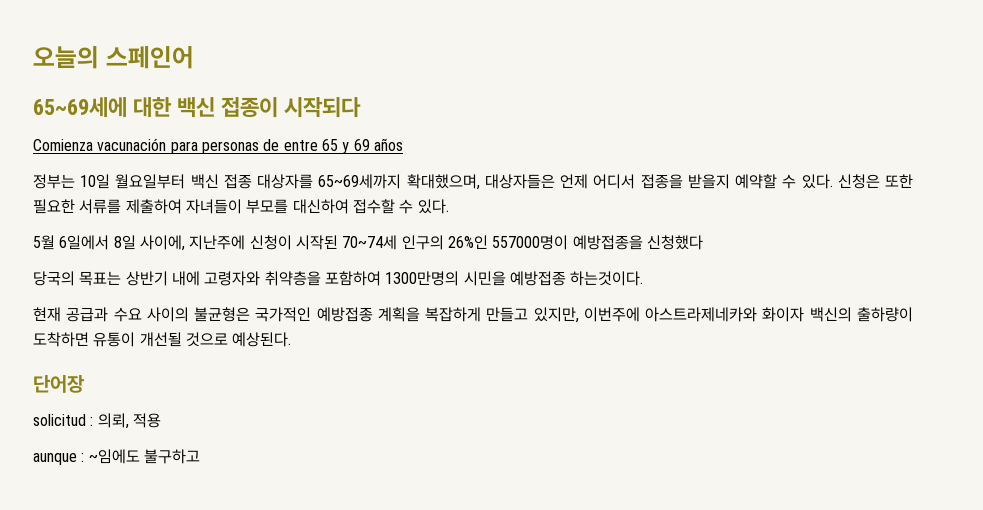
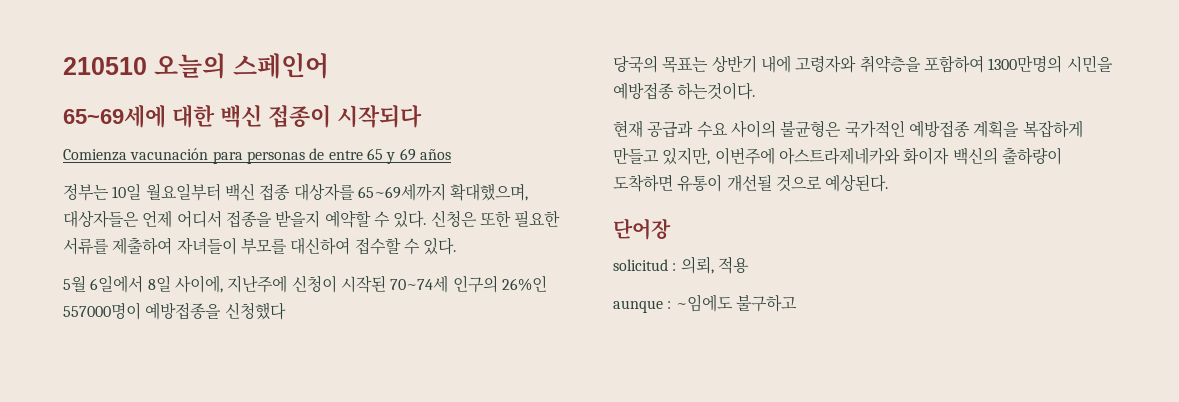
- 오늘의 스페인어
+ 210510 오늘의 스페인어

